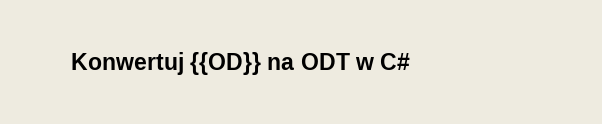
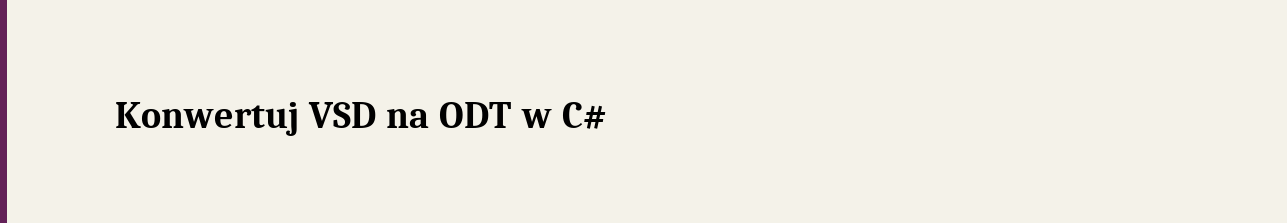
- Konwertuj {{OD}} na ODT w C#
+ Konwertuj VSD na ODT w C#

